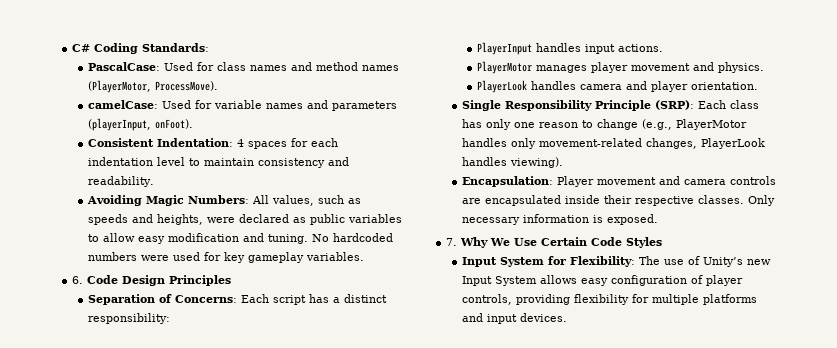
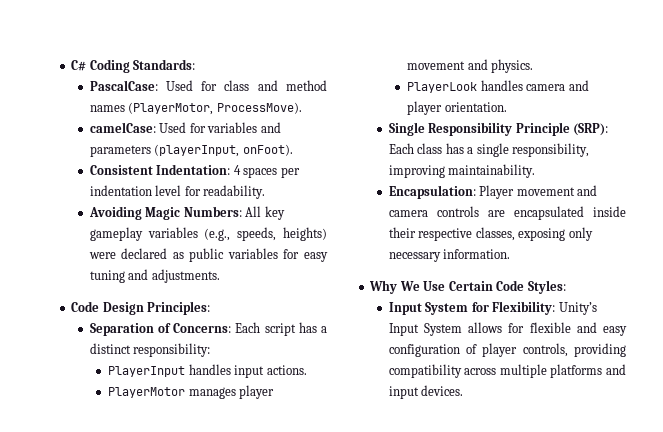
- PascalCase: Used for class names and method names (PlayerMotor, ProcessMove).
+ PascalCase: Used for class and method names (PlayerMotor, ProcessMove).
- camelCase: Used for variable names and parameters (playerInput, onFoot).
+ camelCase: Used for variables and parameters (playerInput, onFoot).
- Consistent Indentation: 4 spaces for each indentation level to maintain consistency and readability.
+ Consistent Indentation: 4 spaces per indentation level for readability.
- Avoiding Magic Numbers: All values, such as speeds and heights, were declared as public variables to allow easy modification and tuning. No hardcoded numbers were used for key gameplay variables.
- 6. Code Design Principles
+ Avoiding Magic Numbers: All key gameplay variables (e.g., speeds, heights) were declared as public variables for easy tuning and adjustments.
+ Code Design Principles:
- Single Responsibility Principle (SRP): Each class has only one reason to change (e.g., PlayerMotor handles only movement-related changes, PlayerLook handles viewing).
+ Single Responsibility Principle (SRP): Each class has a single responsibility, improving maintainability.
- Encapsulation: Player movement and camera controls are encapsulated inside their respective classes. Only necessary information is exposed.
- 7. Why We Use Certain Code Styles
+ Encapsulation: Player movement and camera controls are encapsulated inside their respective classes, exposing only necessary information.
+ Why We Use Certain Code Styles:
- Input System for Flexibility: The use of Unity’s new Input System allows easy configuration of player controls, providing flexibility for multiple platforms and input devices.
+ Input System for Flexibility: Unity’s Input System allows for flexible and easy configuration of player controls, providing compatibility across multiple platforms and input devices.

